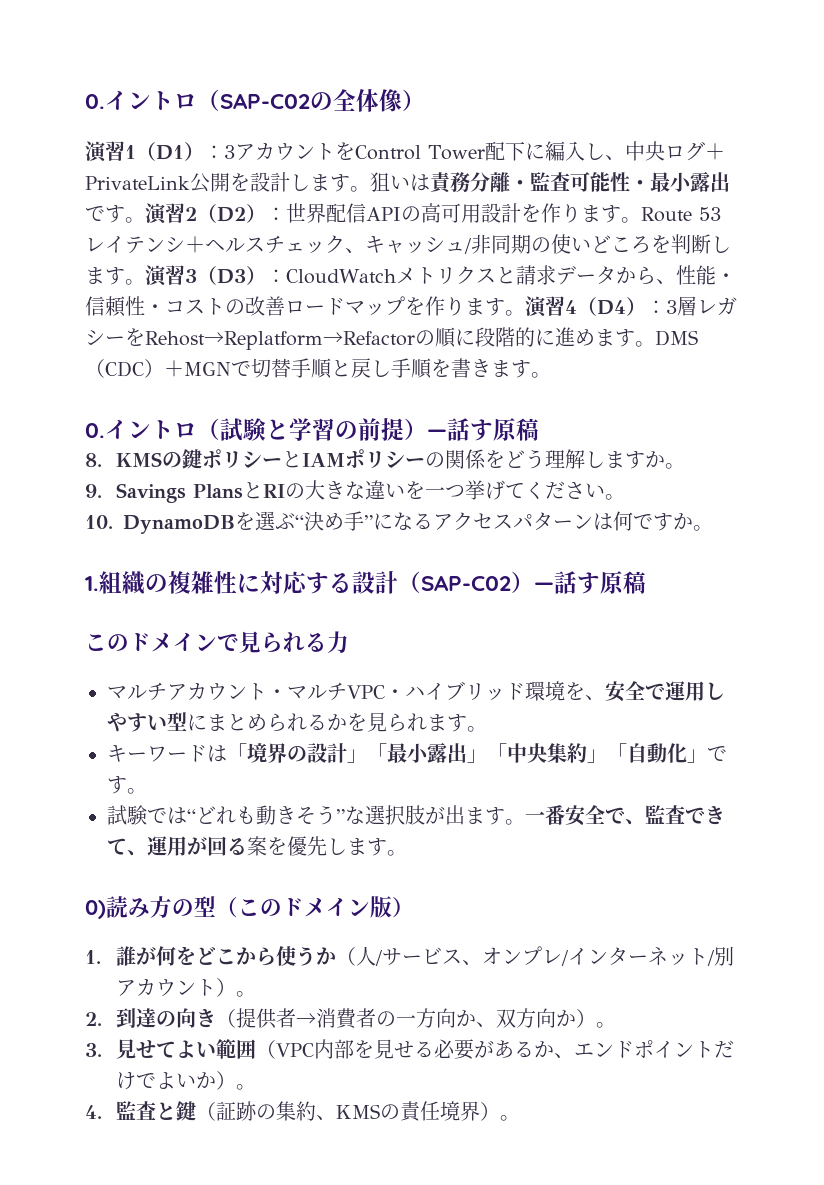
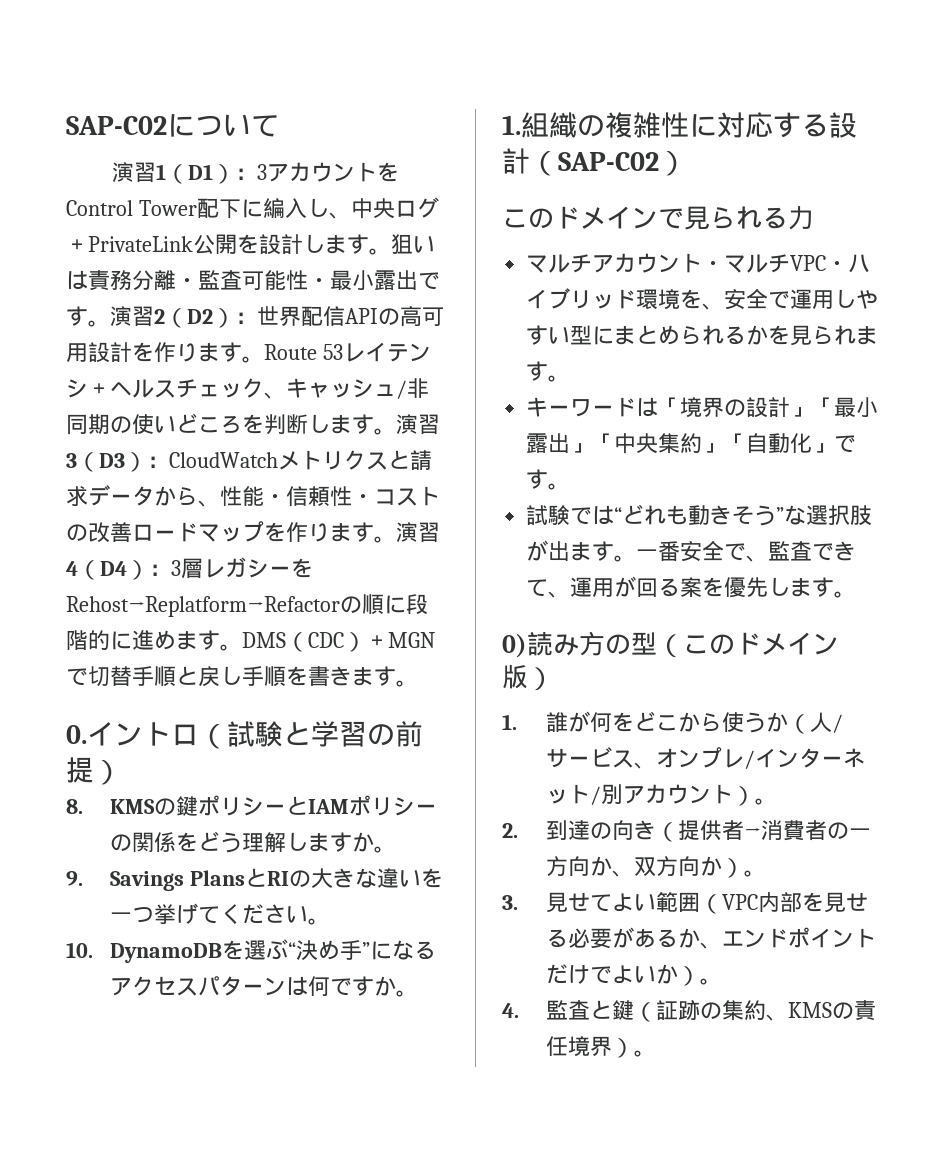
- 0.イントロ（SAP-C02の全体像）
+ SAP-C02について
- 0.イントロ（試験と学習の前提）—話す原稿
+ 0.イントロ（試験と学習の前提）
- 1.組織の複雑性に対応する設計（SAP-C02）—話す原稿
+ 1.組織の複雑性に対応する設計（SAP-C02）

